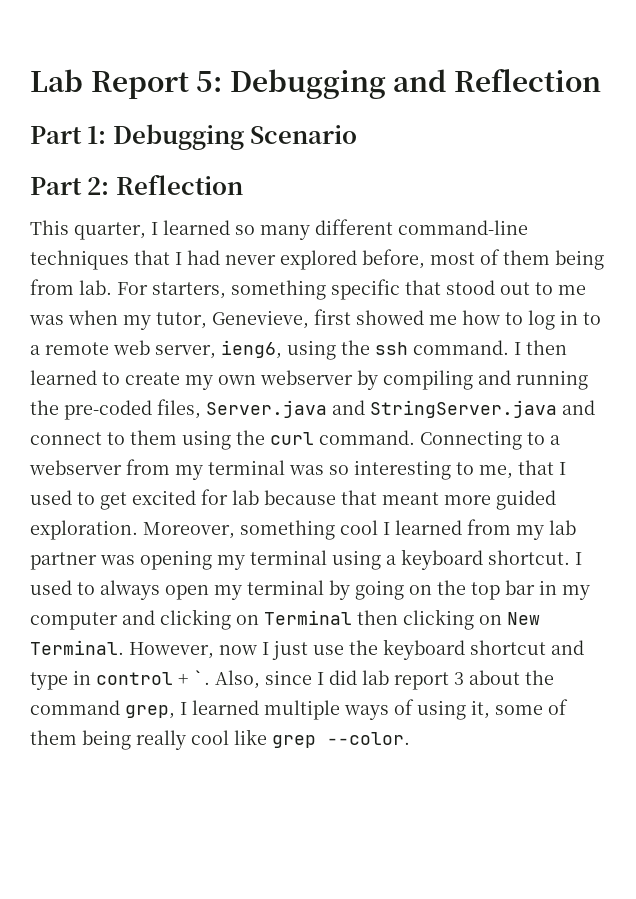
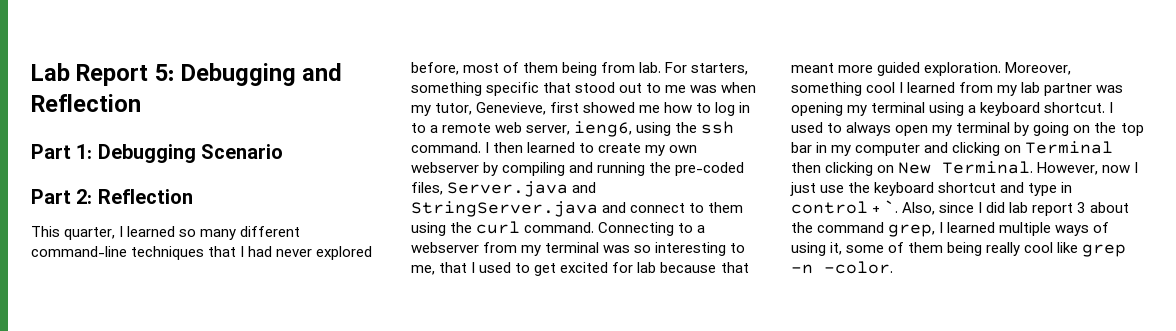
- Also, since I did lab report 3 about the command grep, I learned multiple ways of using it, some of them being really cool like grep --color.
+ Also, since I did lab report 3 about the command grep, I learned multiple ways of using it, some of them being really cool like grep -n -color.

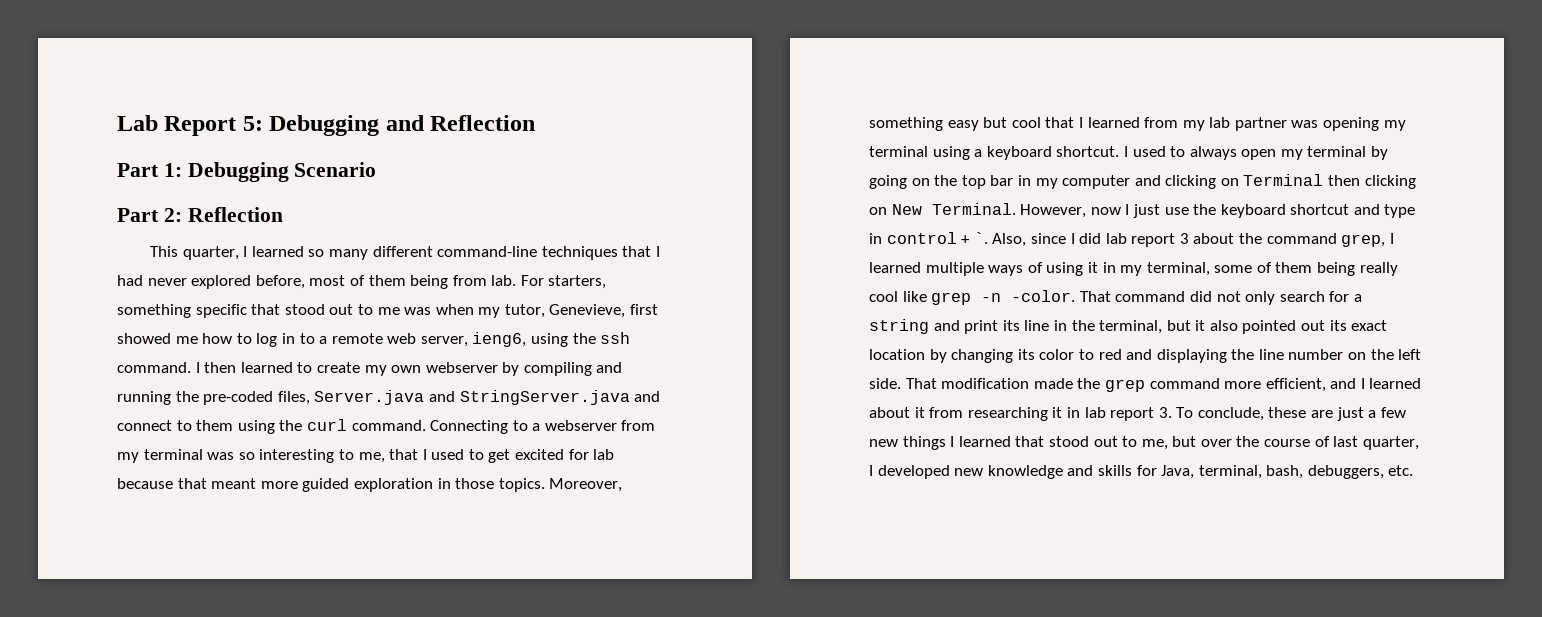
- Connecting to a webserver from my terminal was so interesting to me, that I used to get excited for lab because that meant more guided exploration. Moreover, something cool I learned from my lab partner was opening my terminal using a keyboard shortcut.
+ Connecting to a webserver from my terminal was so interesting to me, that I used to get excited for lab because that meant more guided exploration in those topics. Moreover, something easy but cool that I learned from my lab partner was opening my terminal using a keyboard shortcut.
- Also, since I did lab report 3 about the command grep, I learned multiple ways of using it, some of them being really cool like grep -n -color.
+ Also, since I did lab report 3 about the command grep, I learned multiple ways of using it in my terminal, some of them being really cool like grep -n -color.
+ That command did not only search for a string and print its line in the terminal, but it also pointed out its exact location by changing its color to red and displaying the line number on the left side. That modification made the grep command more efficient, and I learned about it from researching it in lab report 3. To conclude, these are just a few new things I learned that stood out to me, but over the course of last quarter, I developed new knowledge and skills for Java, terminal, bash, debuggers, etc.

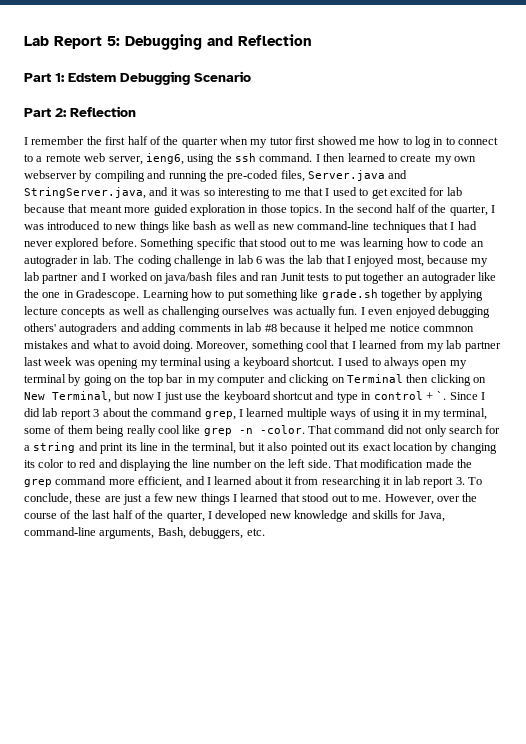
- Part 1: Debugging Scenario
+ Part 1: Edstem Debugging Scenario
- This quarter, I learned so many different command-line techniques that I had never explored before, most of them being from lab. For starters, something specific that stood out to me was when my tutor, Genevieve, first showed me how to log in to a remote web server, ieng6, using the ssh command.
+ I remember the first half of the quarter when my tutor first showed me how to log in to connect to a remote web server, ieng6, using the ssh command.
- I then learned to create my own webserver by compiling and running the pre-coded files, Server.java and StringServer.java and connect to them using the curl command. Connecting to a webserver from my terminal was so interesting to me, that I used to get excited for lab because that meant more guided exploration in those topics.
+ I then learned to create my own webserver by compiling and running the pre-coded files, Server.java and StringServer.java, and it was so interesting to me that I used to get excited for lab because that meant more guided exploration in those topics.
- Moreover, something easy but cool that I learned from my lab partner was opening my terminal using a keyboard shortcut.
+ In the second half of the quarter, I was introduced to new things like bash as well as new command-line techniques that I had never explored before. Something specific that stood out to me was learning how to code an autograder in lab. The coding challenge in lab 6 was the lab that I enjoyed most, because my lab partner and I worked on java/bash files and ran Junit tests to put together an autograder like the one in Gradescope. Learning how to put something like grade.sh together by applying lecture concepts as well as challenging ourselves was actually fun. I even enjoyed debugging others' autograders and adding comments in lab #8 because it helped me notice commnon mistakes and what to avoid doing. Moreover, something cool that I learned from my lab partner last week was opening my terminal using a keyboard shortcut.
- I used to always open my terminal by going on the top bar in my computer and clicking on Terminal then clicking on New Terminal. However, now I just use the keyboard shortcut and type in control + `.
+ I used to always open my terminal by going on the top bar in my computer and clicking on Terminal then clicking on New Terminal, but now I just use the keyboard shortcut and type in control + `.
- Also, since I did lab report 3 about the command grep, I learned multiple ways of using it in my terminal, some of them being really cool like grep -n -color.
+ Since I did lab report 3 about the command grep, I learned multiple ways of using it in my terminal, some of them being really cool like grep -n -color.
- That modification made the grep command more efficient, and I learned about it from researching it in lab report 3. To conclude, these are just a few new things I learned that stood out to me, but over the course of last quarter, I developed new knowledge and skills for Java, terminal, bash, debuggers, etc.
+ That modification made the grep command more efficient, and I learned about it from researching it in lab report 3. To conclude, these are just a few new things I learned that stood out to me. However, over the course of the last half of the quarter, I developed new knowledge and skills for Java, command-line arguments, Bash, debuggers, etc.

